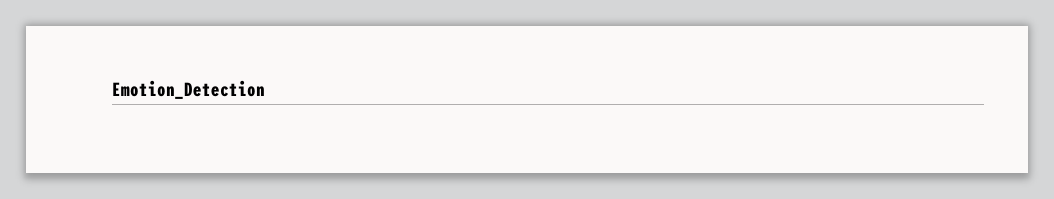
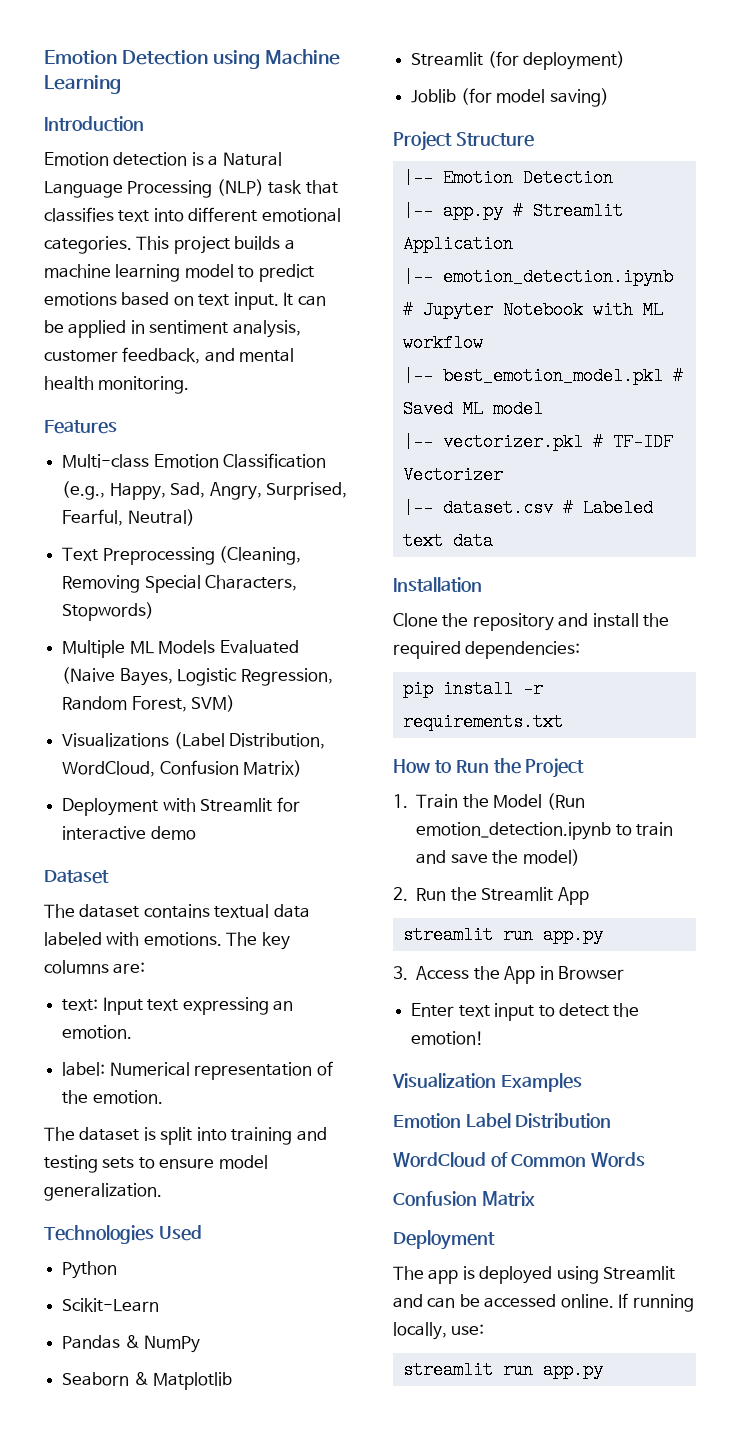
- Emotion_Detection
+ Emotion Detection using Machine Learning
+ Introduction
+ Emotion detection is a Natural Language Processing (NLP) task that classifies text into different emotional categories. This project builds a machine learning model to predict emotions based on text input. It can be applied in sentiment analysis, customer feedback, and mental health monitoring.
+ Features
+ Multi-class Emotion Classification (e.g., Happy, Sad, Angry, Surprised, Fearful, Neutral)
+ Text Preprocessing (Cleaning, Removing Special Characters, Stopwords)
+ Multiple ML Models Evaluated (Naive Bayes, Logistic Regression, Random Forest, SVM)
+ Visualizations (Label Distribution, WordCloud, Confusion Matrix)
+ Deployment with Streamlit for interactive demo
+ Dataset
+ The dataset contains textual data labeled with emotions. The key columns are:
+ text: Input text expressing an emotion.
+ label: Numerical representation of the emotion.
+ The dataset is split into training and testing sets to ensure model generalization.
+ Technologies Used
+ Python
+ Scikit-Learn
+ Pandas & NumPy
+ Seaborn & Matplotlib
+ Streamlit (for deployment)
+ Joblib (for model saving)
+ Project Structure
+ |-- Emotion Detection
+ |-- app.py # Streamlit Application
+ |-- emotion_detection.ipynb # Jupyter Notebook with ML workflow
+ |-- best_emotion_model.pkl # Saved ML model
+ |-- vectorizer.pkl # TF-IDF Vectorizer
+ |-- dataset.csv # Labeled text data
+ Installation
+ Clone the repository and install the required dependencies:
+ pip install -r requirements.txt
+ How to Run the Project
+ 1. Train the Model (Run emotion_detection.ipynb to train and save the model)
+ 2. Run the Streamlit App
+ streamlit run app.py
+ 3. Access the App in Browser
+ Enter text input to detect the emotion!
+ Visualization Examples
+ Emotion Label Distribution
+ WordCloud of Common Words
+ Confusion Matrix
+ Deployment
+ The app is deployed using Streamlit and can be accessed online. If running locally, use:
+ streamlit run app.py

